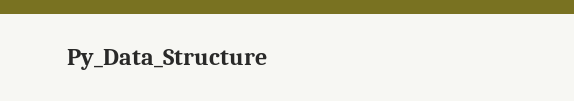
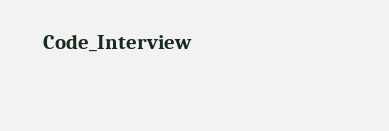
- Py_Data_Structure
+ Code_Interview

